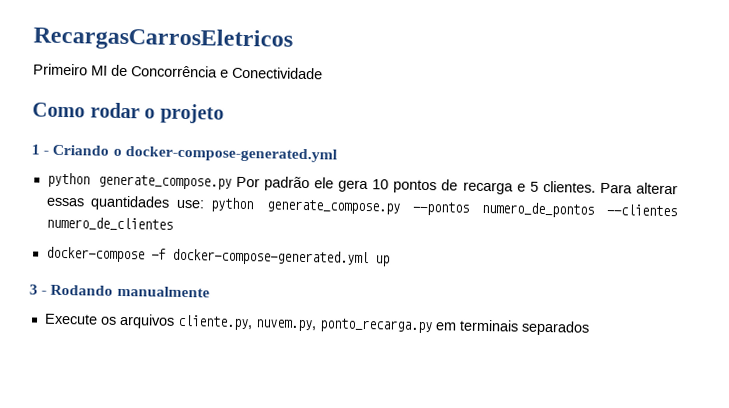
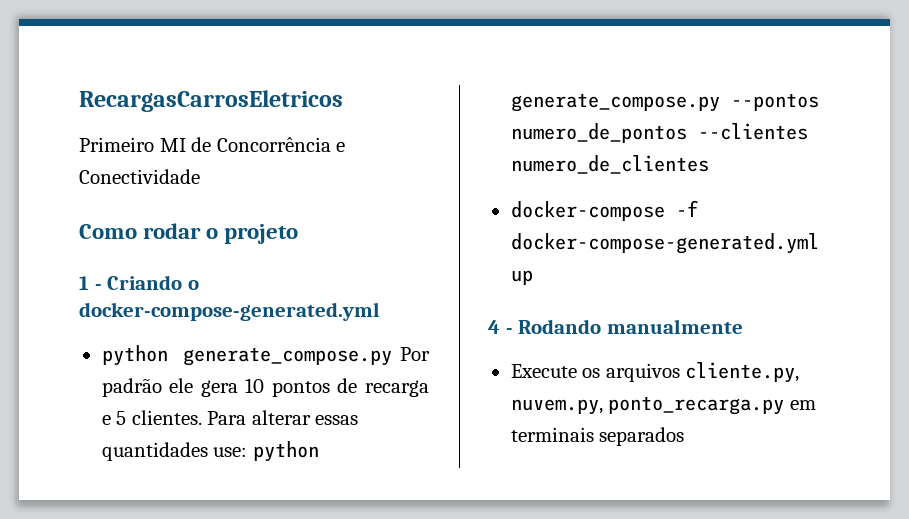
- 3 - Rodando manualmente
+ 4 - Rodando manualmente

